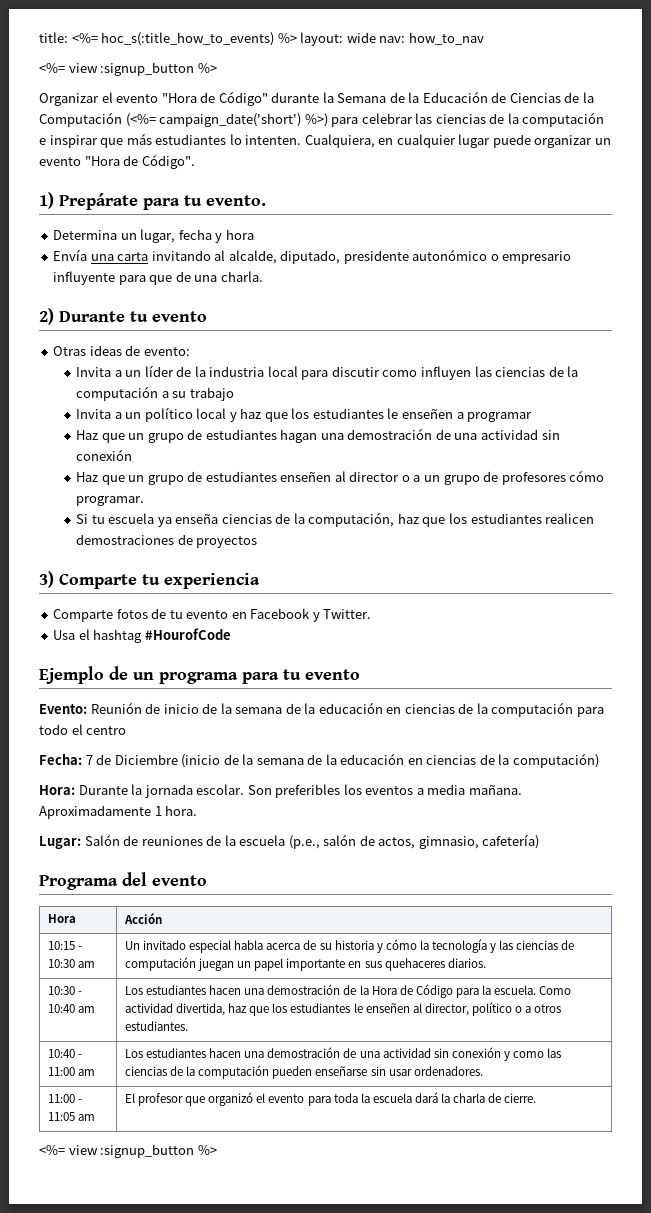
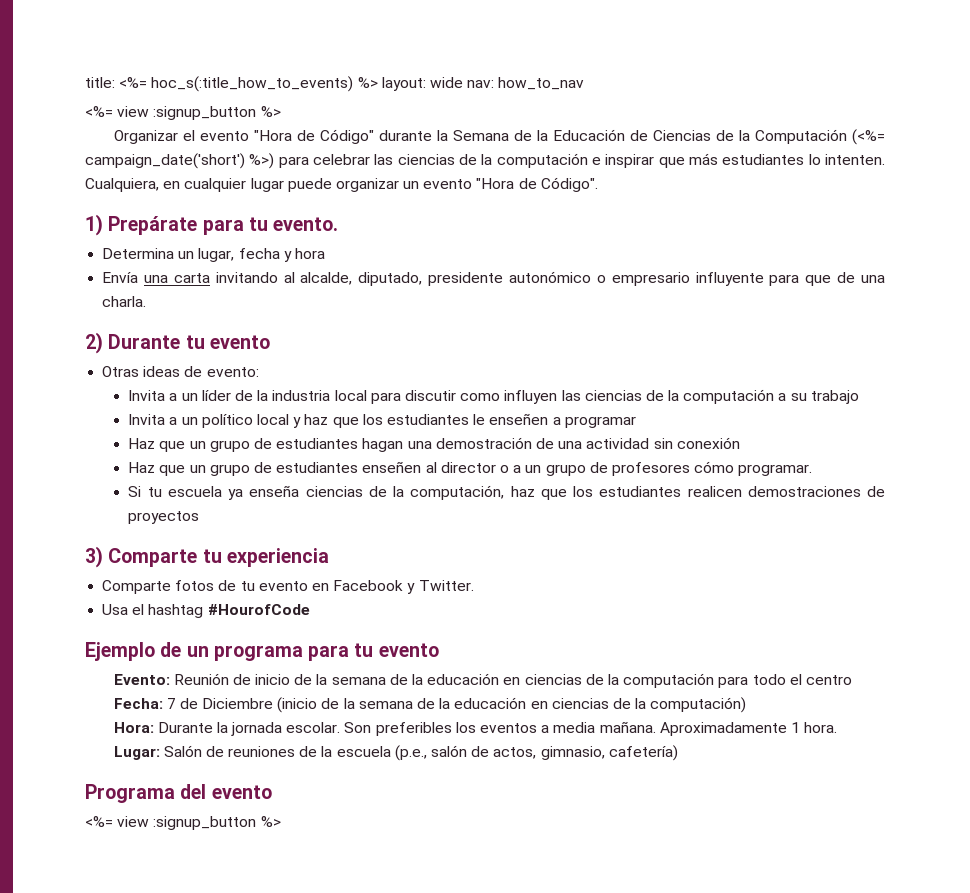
- Hora | Acción
- 10:15 - 10:30 am | Un invitado especial habla acerca de su historia y cómo la tecnología y las ciencias de computación juegan un papel importante en sus quehaceres diarios.
- 10:30 - 10:40 am | Los estudiantes hacen una demostración de la Hora de Código para la escuela. Como actividad divertida, haz que los estudiantes le enseñen al director, político o a otros estudiantes.
- 10:40 - 11:00 am | Los estudiantes hacen una demostración de una actividad sin conexión y como las ciencias de la computación pueden enseñarse sin usar ordenadores.
- 11:00 - 11:05 am | El profesor que organizó el evento para toda la escuela dará la charla de cierre.

